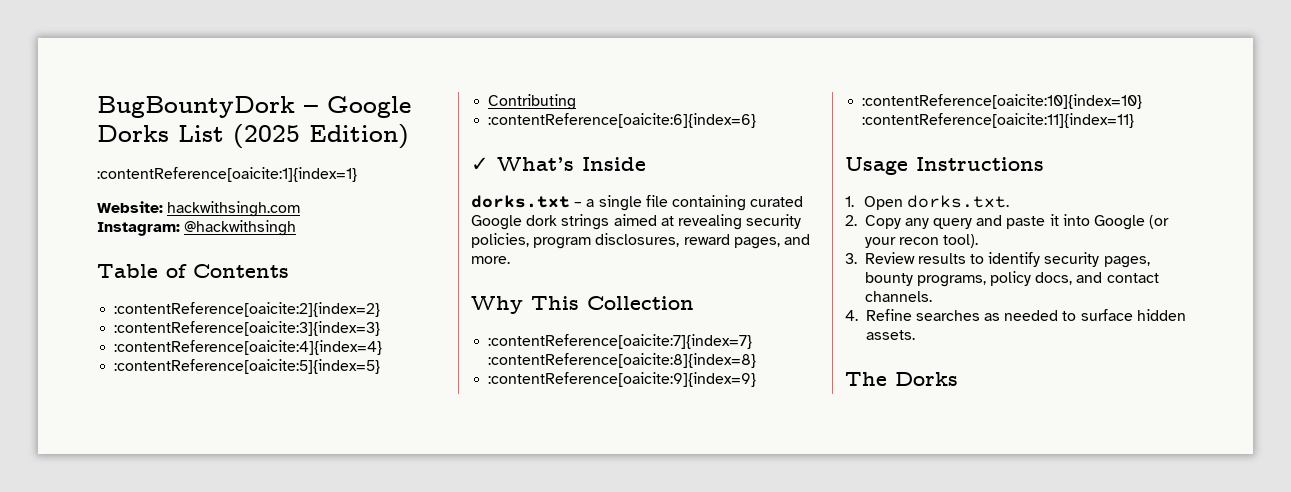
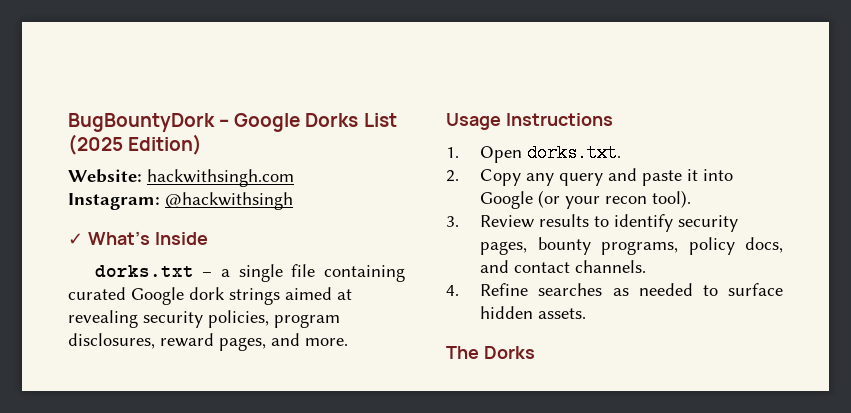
- :contentReference[oaicite:1]{index=1}
- Table of Contents
- :contentReference[oaicite:2]{index=2}
- :contentReference[oaicite:3]{index=3}
- :contentReference[oaicite:4]{index=4}
- :contentReference[oaicite:5]{index=5}
- Contributing
- :contentReference[oaicite:6]{index=6}
- Why This Collection
- :contentReference[oaicite:7]{index=7} :contentReference[oaicite:8]{index=8}
- :contentReference[oaicite:9]{index=9}
- :contentReference[oaicite:10]{index=10} :contentReference[oaicite:11]{index=11}

